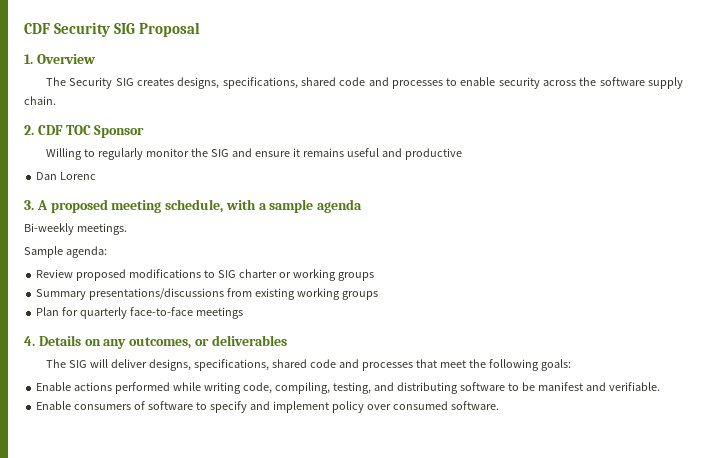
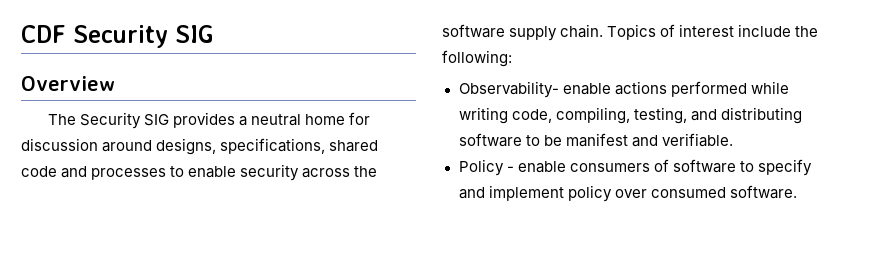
- CDF Security SIG Proposal
- 1. Overview
+ CDF Security SIG
+ Overview
- The Security SIG creates designs, specifications, shared code and processes to enable security across the software supply chain.
- 2. CDF TOC Sponsor
- Willing to regularly monitor the SIG and ensure it remains useful and productive
- Dan Lorenc
- 3. A proposed meeting schedule, with a sample agenda
- Bi-weekly meetings.
- Sample agenda:
- Review proposed modifications to SIG charter or working groups
- Summary presentations/discussions from existing working groups
- Plan for quarterly face-to-face meetings
- 4. Details on any outcomes, or deliverables
- The SIG will deliver designs, specifications, shared code and processes that meet the following goals:
- Enable actions performed while writing code, compiling, testing, and distributing software to be manifest and verifiable.
+ The Security SIG provides a neutral home for discussion around designs, specifications, shared code and processes to enable security across the software supply chain. Topics of interest include the following:
+ Observability- enable actions performed while writing code, compiling, testing, and distributing software to be manifest and verifiable.
- Enable consumers of software to specify and implement policy over consumed software.
+ Policy - enable consumers of software to specify and implement policy over consumed software.

